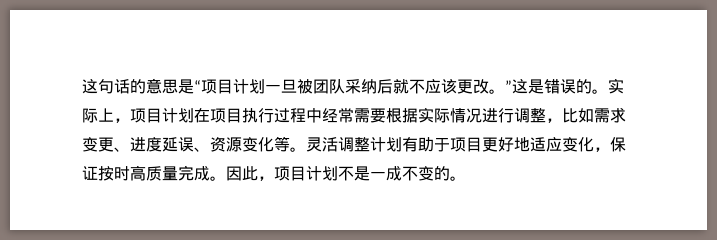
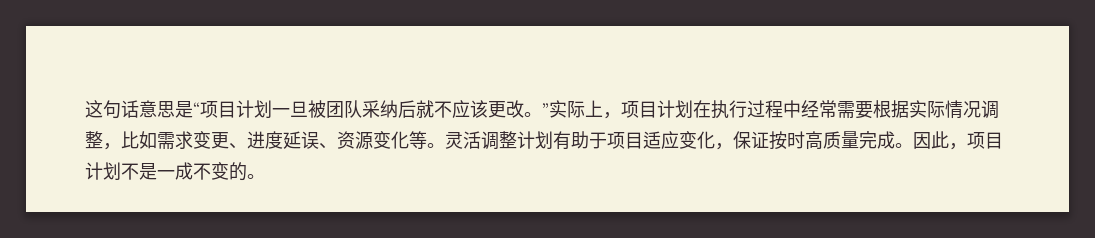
- 这句话的意思是“项目计划一旦被团队采纳后就不应该更改。”这是错误的。实际上，项目计划在项目执行过程中经常需要根据实际情况进行调整，比如需求变更、进度延误、资源变化等。
+ 这句话意思是“项目计划一旦被团队采纳后就不应该更改。”实际上，项目计划在执行过程中经常需要根据实际情况调整，比如需求变更、进度延误、资源变化等。
- 灵活调整计划有助于项目更好地适应变化，保证按时高质量完成。
+ 灵活调整计划有助于项目适应变化，保证按时高质量完成。

